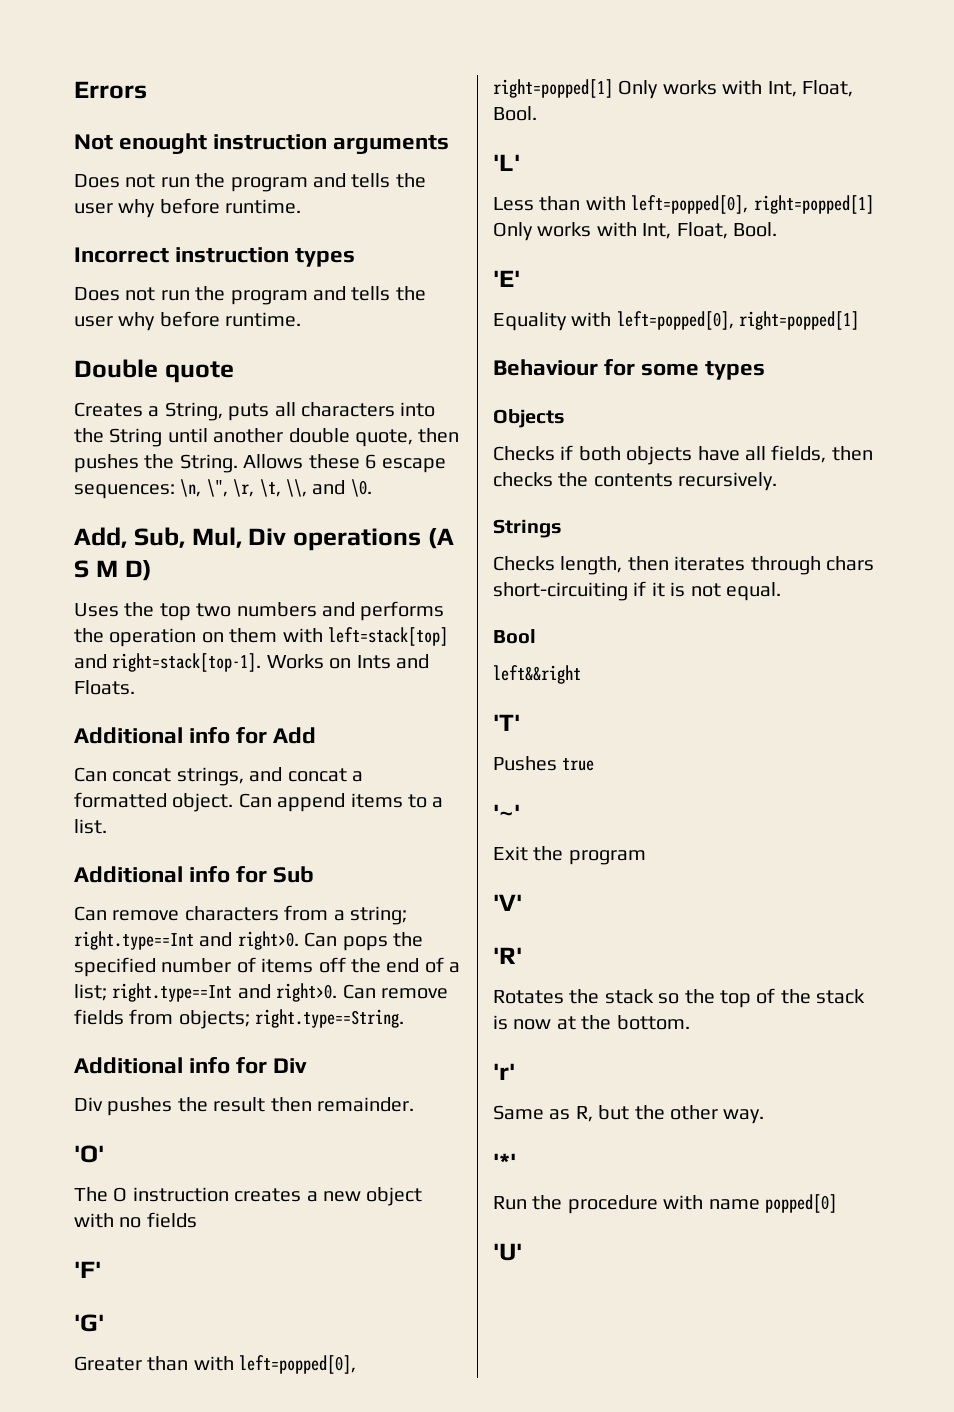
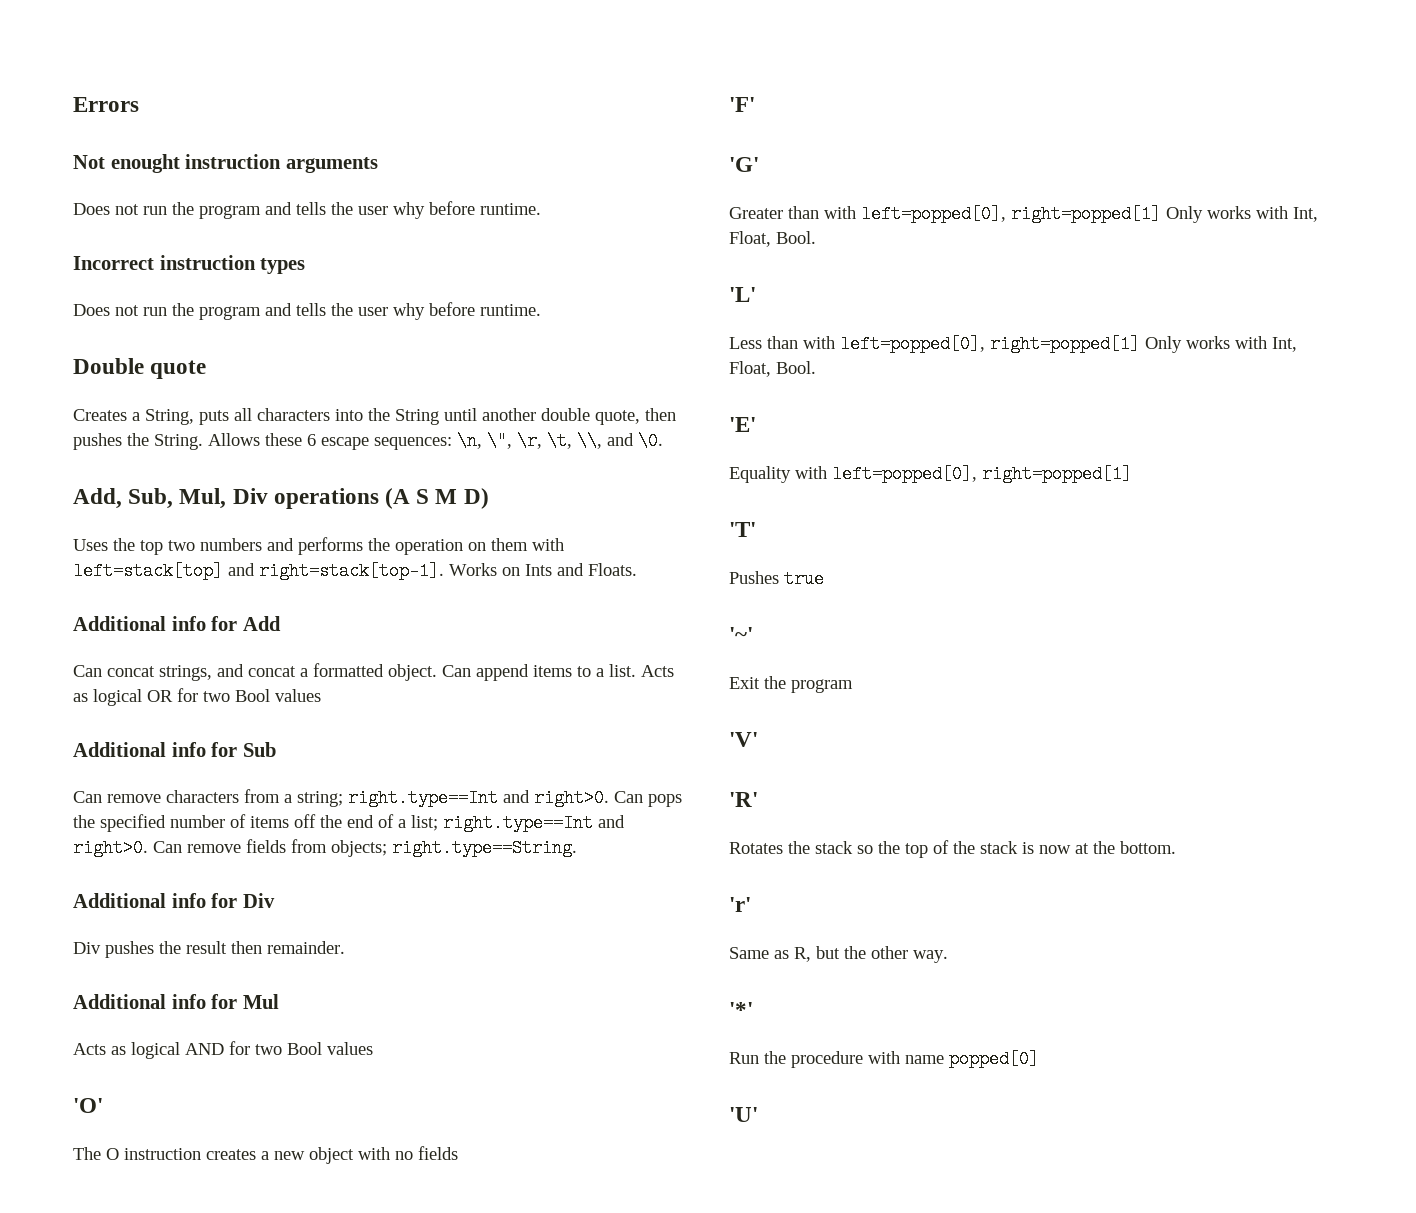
+ Acts as logical OR for two Bool values
+ Additional info for Mul
+ Acts as logical AND for two Bool values
- Behaviour for some types
- Objects
- Checks if both objects have all fields, then checks the contents recursively.
- Strings
- Checks length, then iterates through chars short-circuiting if it is not equal.
- Bool
- left&&right

